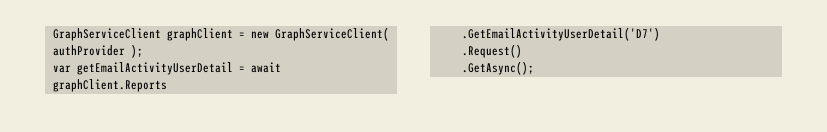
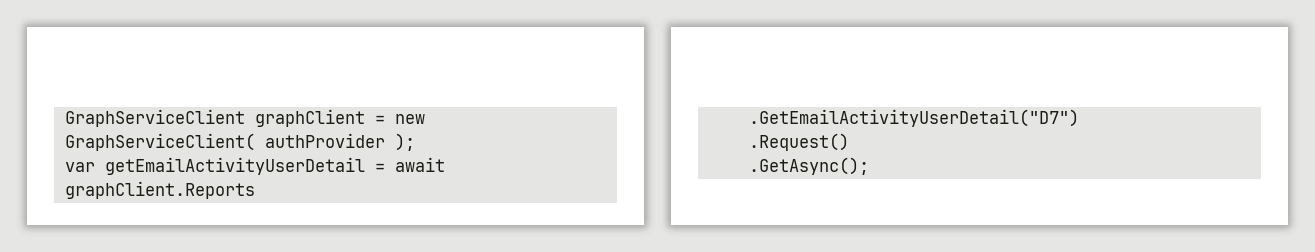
- .GetEmailActivityUserDetail('D7')
+ .GetEmailActivityUserDetail("D7")

